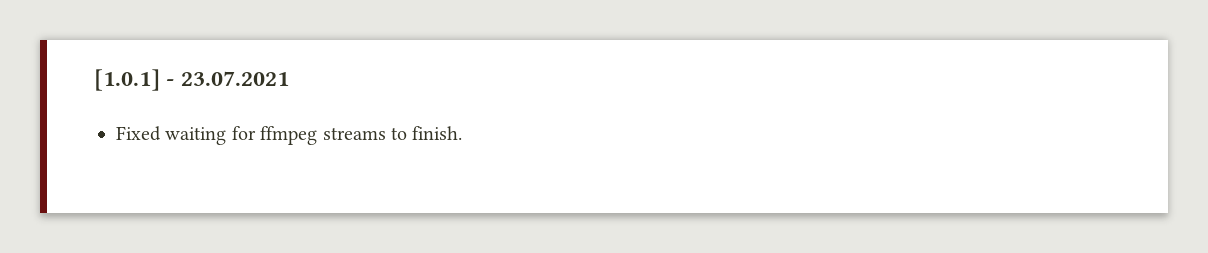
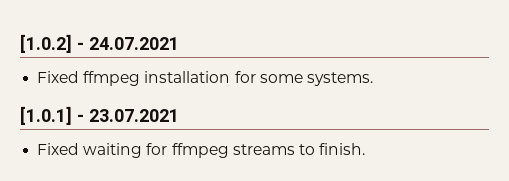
+ [1.0.2] - 24.07.2021
+ Fixed ffmpeg installation for some systems.

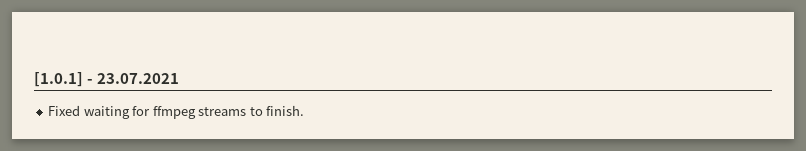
- [1.0.2] - 24.07.2021
- Fixed ffmpeg installation for some systems.

